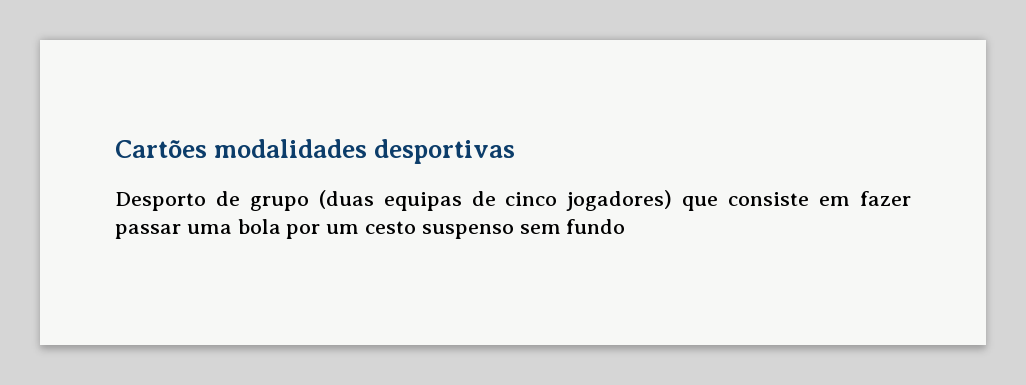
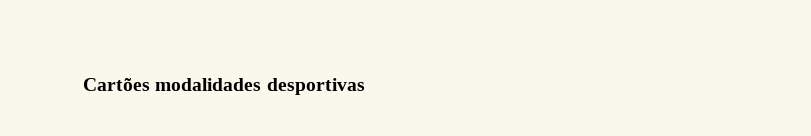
- Desporto de grupo (duas equipas de cinco jogadores) que consiste em fazer passar uma bola por um cesto suspenso sem fundo

